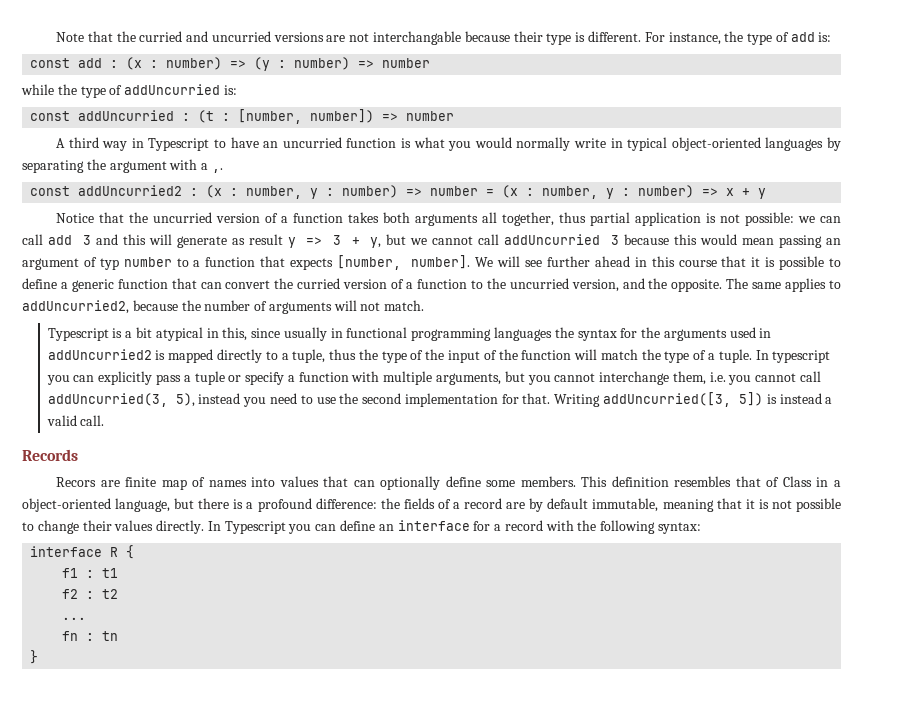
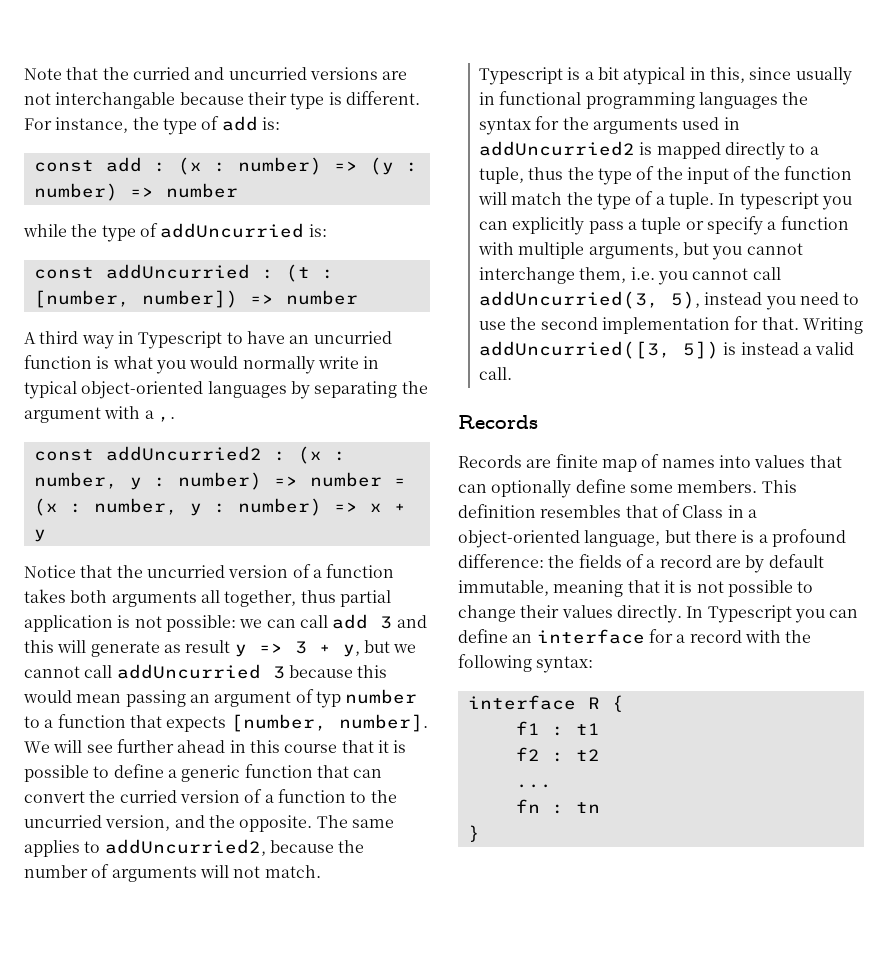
- Recors are finite map of names into values that can optionally define some members.
+ Records are finite map of names into values that can optionally define some members.

